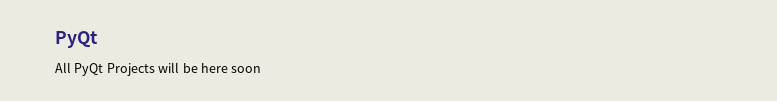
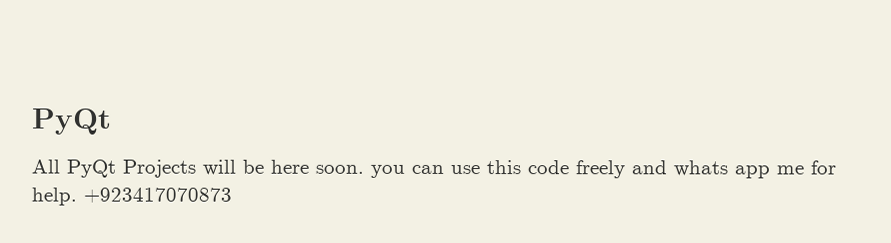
- All PyQt Projects will be here soon
+ All PyQt Projects will be here soon. you can use this code freely and whats app me for help. +923417070873

